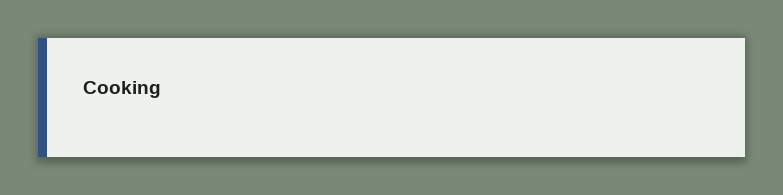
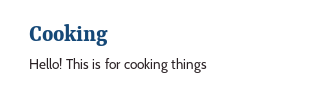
+ Hello! This is for cooking things

